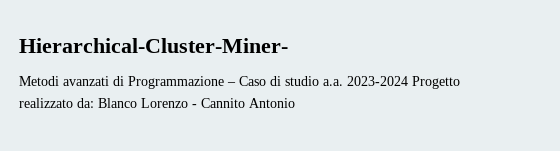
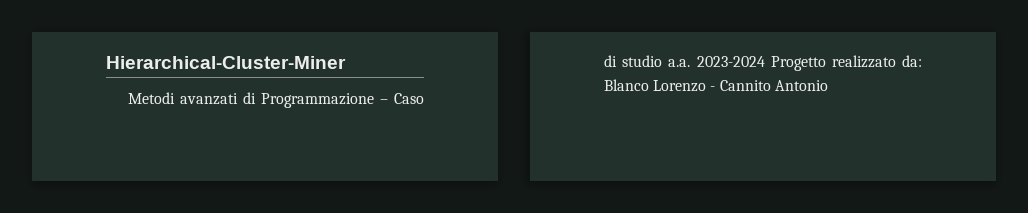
- Hierarchical-Cluster-Miner-
+ Hierarchical-Cluster-Miner

